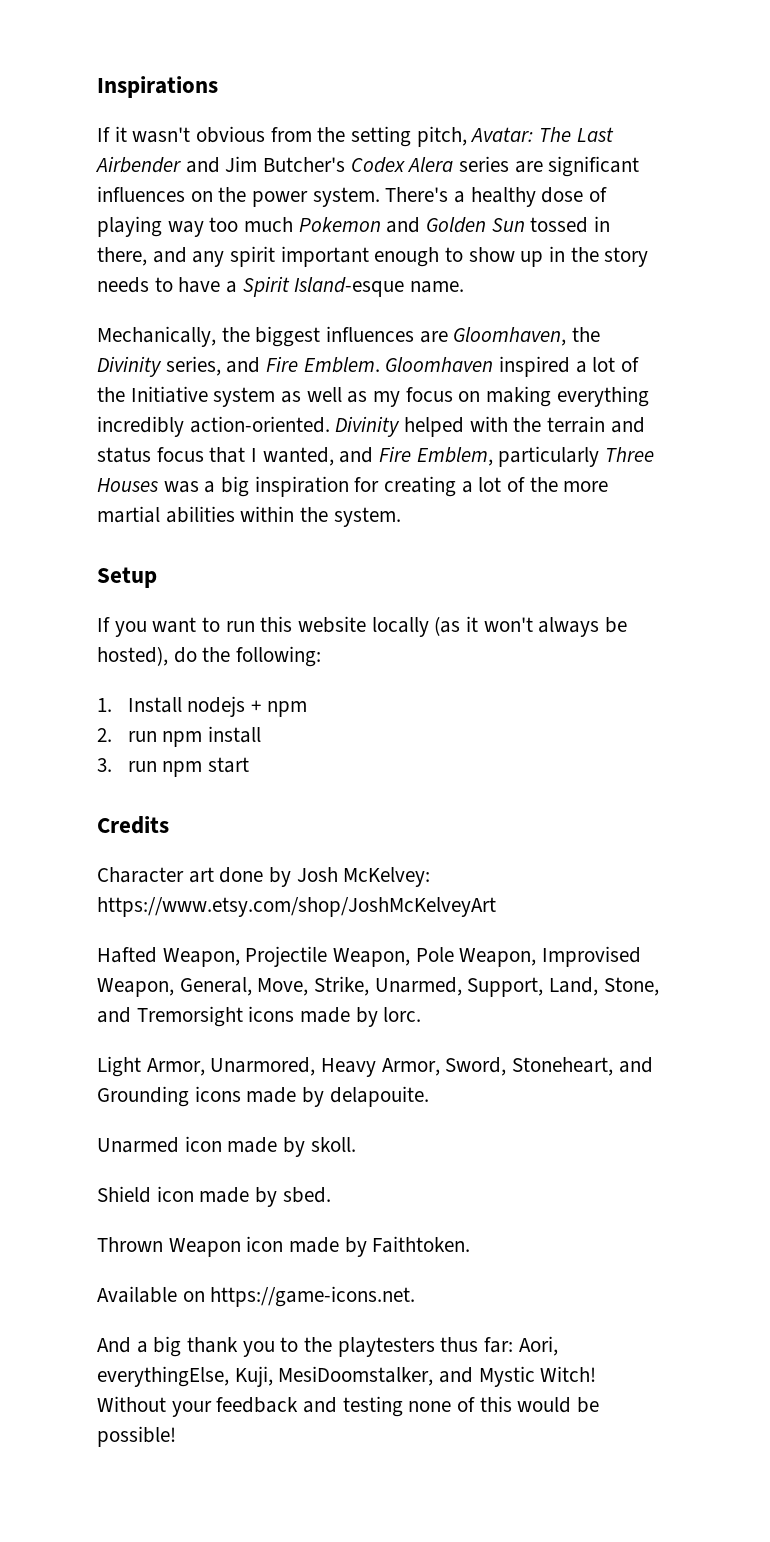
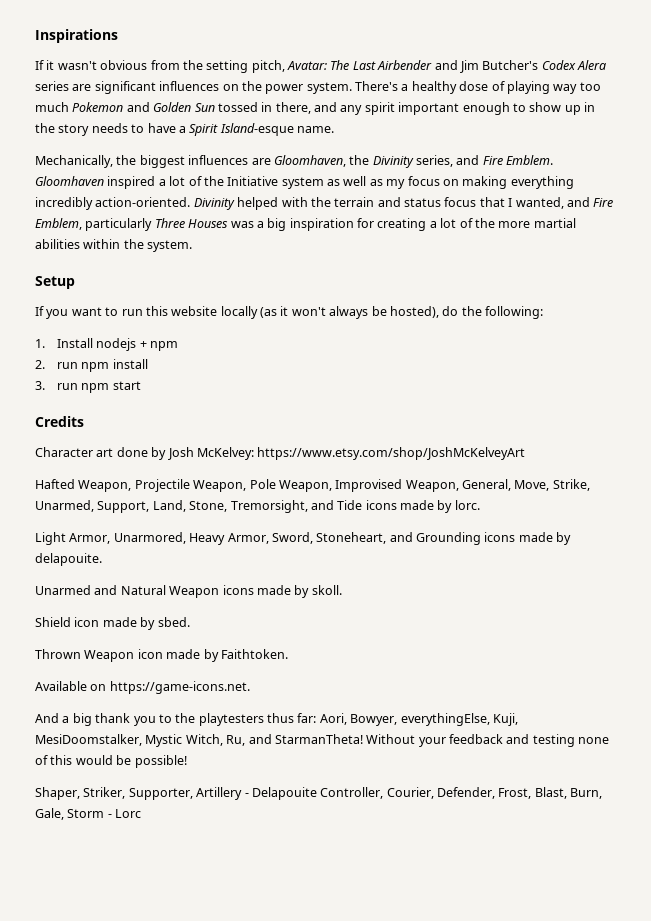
- Hafted Weapon, Projectile Weapon, Pole Weapon, Improvised Weapon, General, Move, Strike, Unarmed, Support, Land, Stone, and Tremorsight icons made by lorc.
+ Hafted Weapon, Projectile Weapon, Pole Weapon, Improvised Weapon, General, Move, Strike, Unarmed, Support, Land, Stone, Tremorsight, and Tide icons made by lorc.
- Unarmed icon made by skoll.
+ Unarmed and Natural Weapon icons made by skoll.
- And a big thank you to the playtesters thus far: Aori, everythingElse, Kuji, MesiDoomstalker, and Mystic Witch!
+ And a big thank you to the playtesters thus far: Aori, Bowyer, everythingElse, Kuji, MesiDoomstalker, Mystic Witch, Ru, and StarmanTheta!
+ Shaper, Striker, Supporter, Artillery - Delapouite Controller, Courier, Defender, Frost, Blast, Burn, Gale, Storm - Lorc

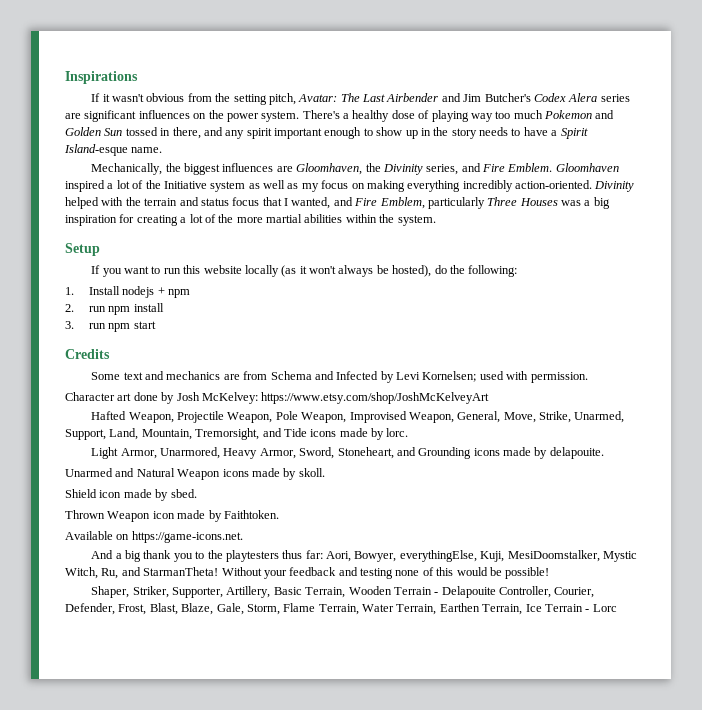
+ Some text and mechanics are from Schema and Infected by Levi Kornelsen; used with permission.
- Hafted Weapon, Projectile Weapon, Pole Weapon, Improvised Weapon, General, Move, Strike, Unarmed, Support, Land, Stone, Tremorsight, and Tide icons made by lorc.
+ Hafted Weapon, Projectile Weapon, Pole Weapon, Improvised Weapon, General, Move, Strike, Unarmed, Support, Land, Mountain, Tremorsight, and Tide icons made by lorc.
- Shaper, Striker, Supporter, Artillery - Delapouite Controller, Courier, Defender, Frost, Blast, Burn, Gale, Storm - Lorc
+ Shaper, Striker, Supporter, Artillery, Basic Terrain, Wooden Terrain - Delapouite Controller, Courier, Defender, Frost, Blast, Blaze, Gale, Storm, Flame Terrain, Water Terrain, Earthen Terrain, Ice Terrain - Lorc

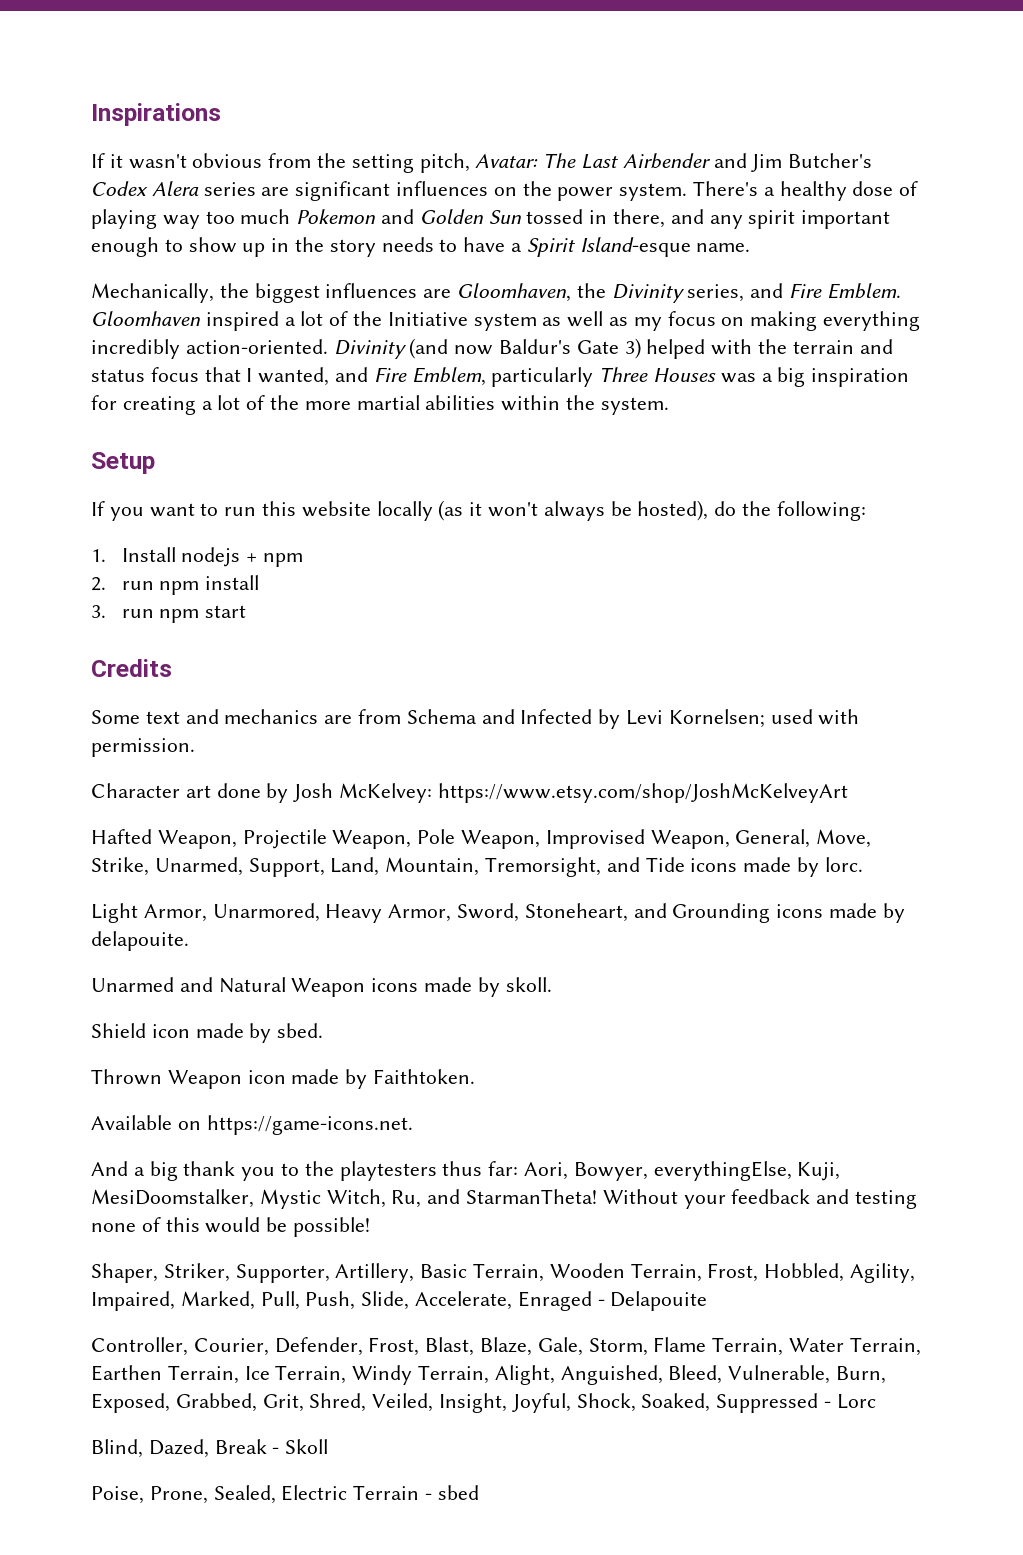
- Divinity helped with the terrain and status focus that I wanted, and Fire Emblem, particularly Three Houses was a big inspiration for creating a lot of the more martial abilities within the system.
+ Divinity (and now Baldur's Gate 3) helped with the terrain and status focus that I wanted, and Fire Emblem, particularly Three Houses was a big inspiration for creating a lot of the more martial abilities within the system.
- Shaper, Striker, Supporter, Artillery, Basic Terrain, Wooden Terrain - Delapouite Controller, Courier, Defender, Frost, Blast, Blaze, Gale, Storm, Flame Terrain, Water Terrain, Earthen Terrain, Ice Terrain - Lorc
+ Shaper, Striker, Supporter, Artillery, Basic Terrain, Wooden Terrain, Frost, Hobbled, Agility, Impaired, Marked, Pull, Push, Slide, Accelerate, Enraged - Delapouite
+ Controller, Courier, Defender, Frost, Blast, Blaze, Gale, Storm, Flame Terrain, Water Terrain, Earthen Terrain, Ice Terrain, Windy Terrain, Alight, Anguished, Bleed, Vulnerable, Burn, Exposed, Grabbed, Grit, Shred, Veiled, Insight, Joyful, Shock, Soaked, Suppressed - Lorc
+ Blind, Dazed, Break - Skoll
+ Poise, Prone, Sealed, Electric Terrain - sbed

